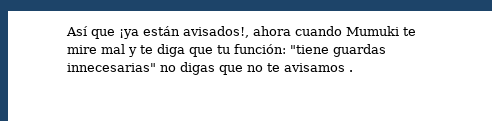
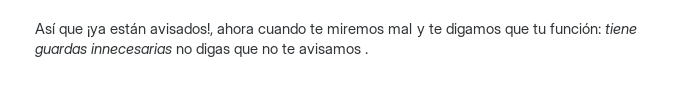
- Así que ¡ya están avisados!, ahora cuando Mumuki te mire mal y te diga que tu función: "tiene guardas innecesarias" no digas que no te avisamos .
+ Así que ¡ya están avisados!, ahora cuando te miremos mal y te digamos que tu función: tiene guardas innecesarias no digas que no te avisamos .

